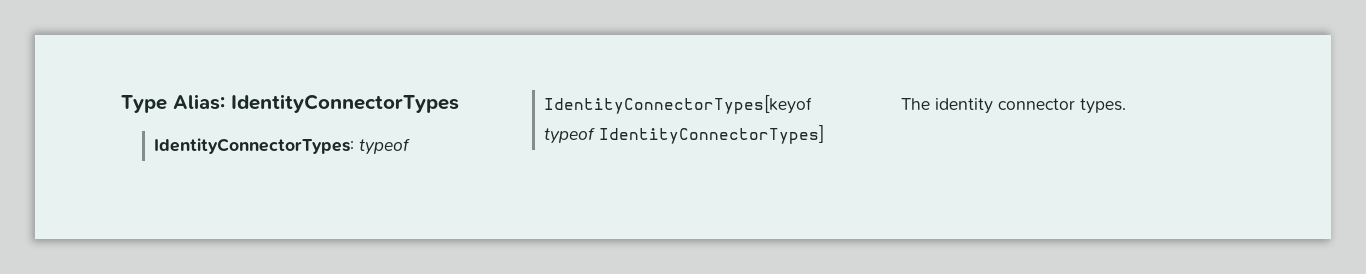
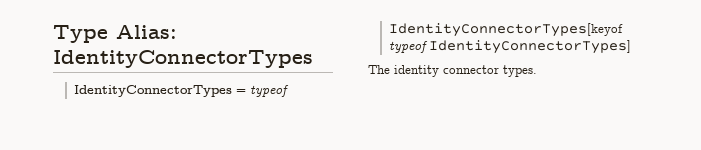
- IdentityConnectorTypes: typeof IdentityConnectorTypes[keyof typeof IdentityConnectorTypes]
+ IdentityConnectorTypes = typeof IdentityConnectorTypes[keyof typeof IdentityConnectorTypes]

